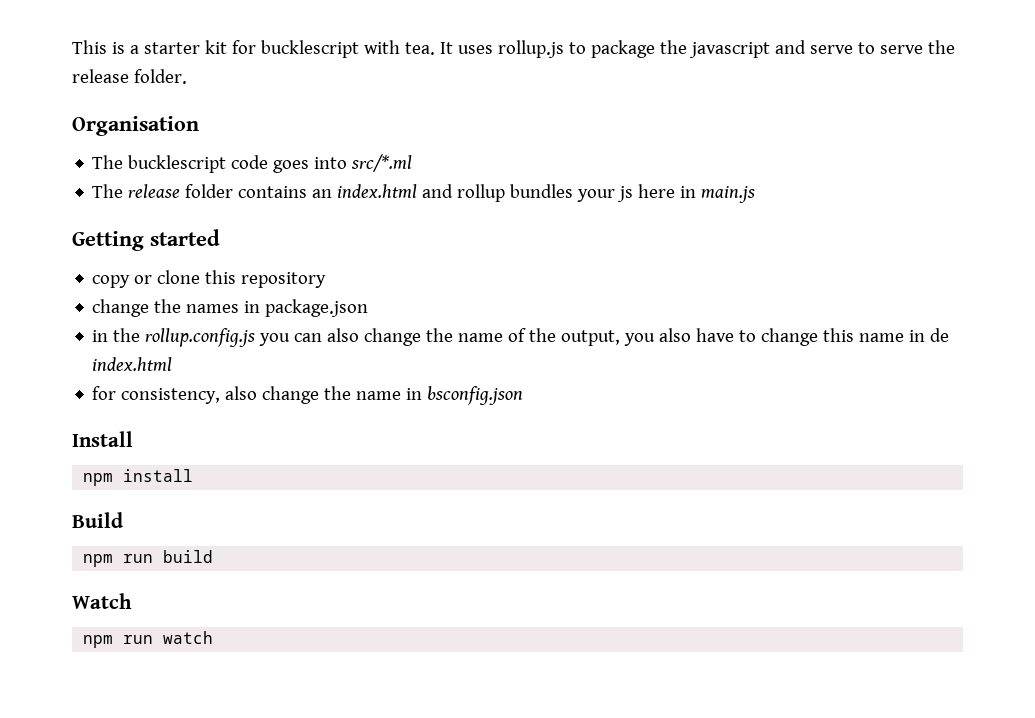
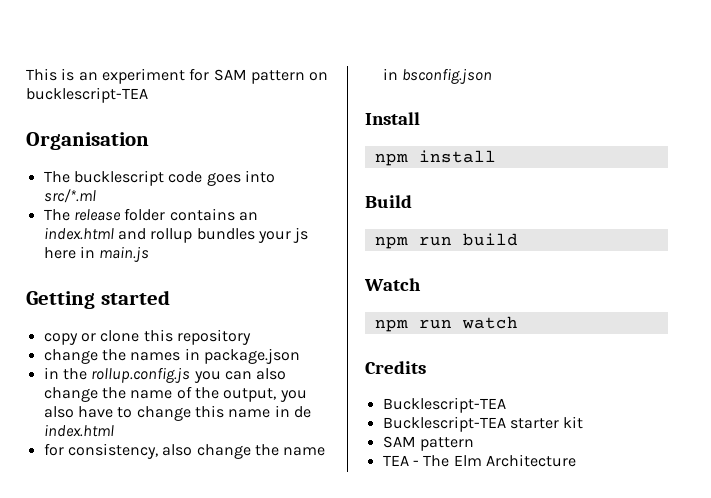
- This is a starter kit for bucklescript with tea. It uses rollup.js to package the javascript and serve to serve the release folder.
+ This is an experiment for SAM pattern on bucklescript-TEA
+ Credits
+ Bucklescript-TEA
+ Bucklescript-TEA starter kit
+ SAM pattern
+ TEA - The Elm Architecture

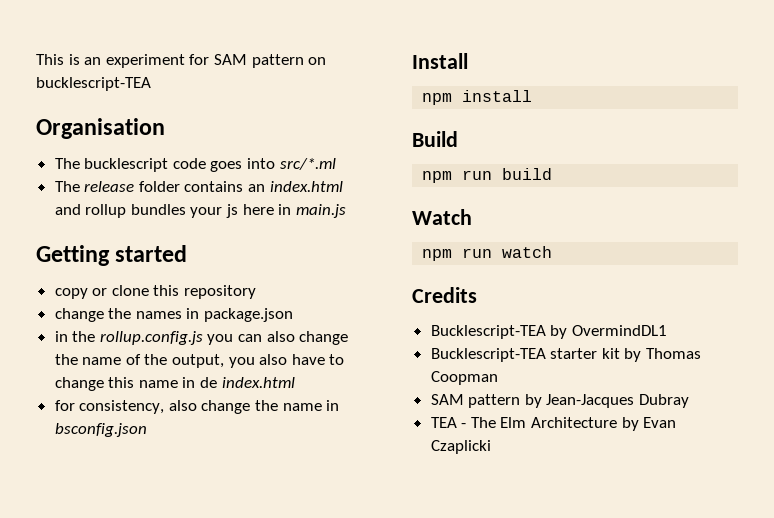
  Credits
- Bucklescript-TEA
+ Bucklescript-TEA by OvermindDL1
- Bucklescript-TEA starter kit
- SAM pattern
+ Bucklescript-TEA starter kit by Thomas Coopman
+ SAM pattern by Jean-Jacques Dubray
- TEA - The Elm Architecture
+ TEA - The Elm Architecture by Evan Czaplicki

